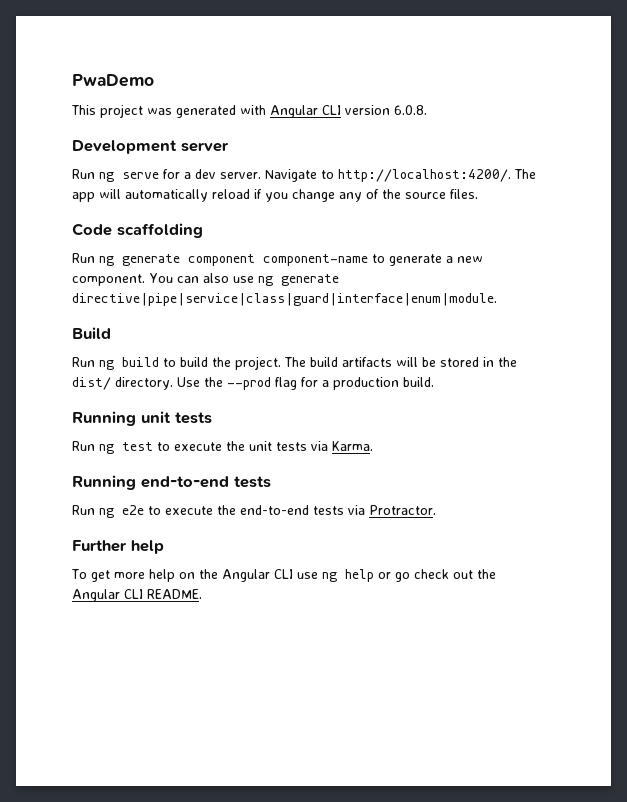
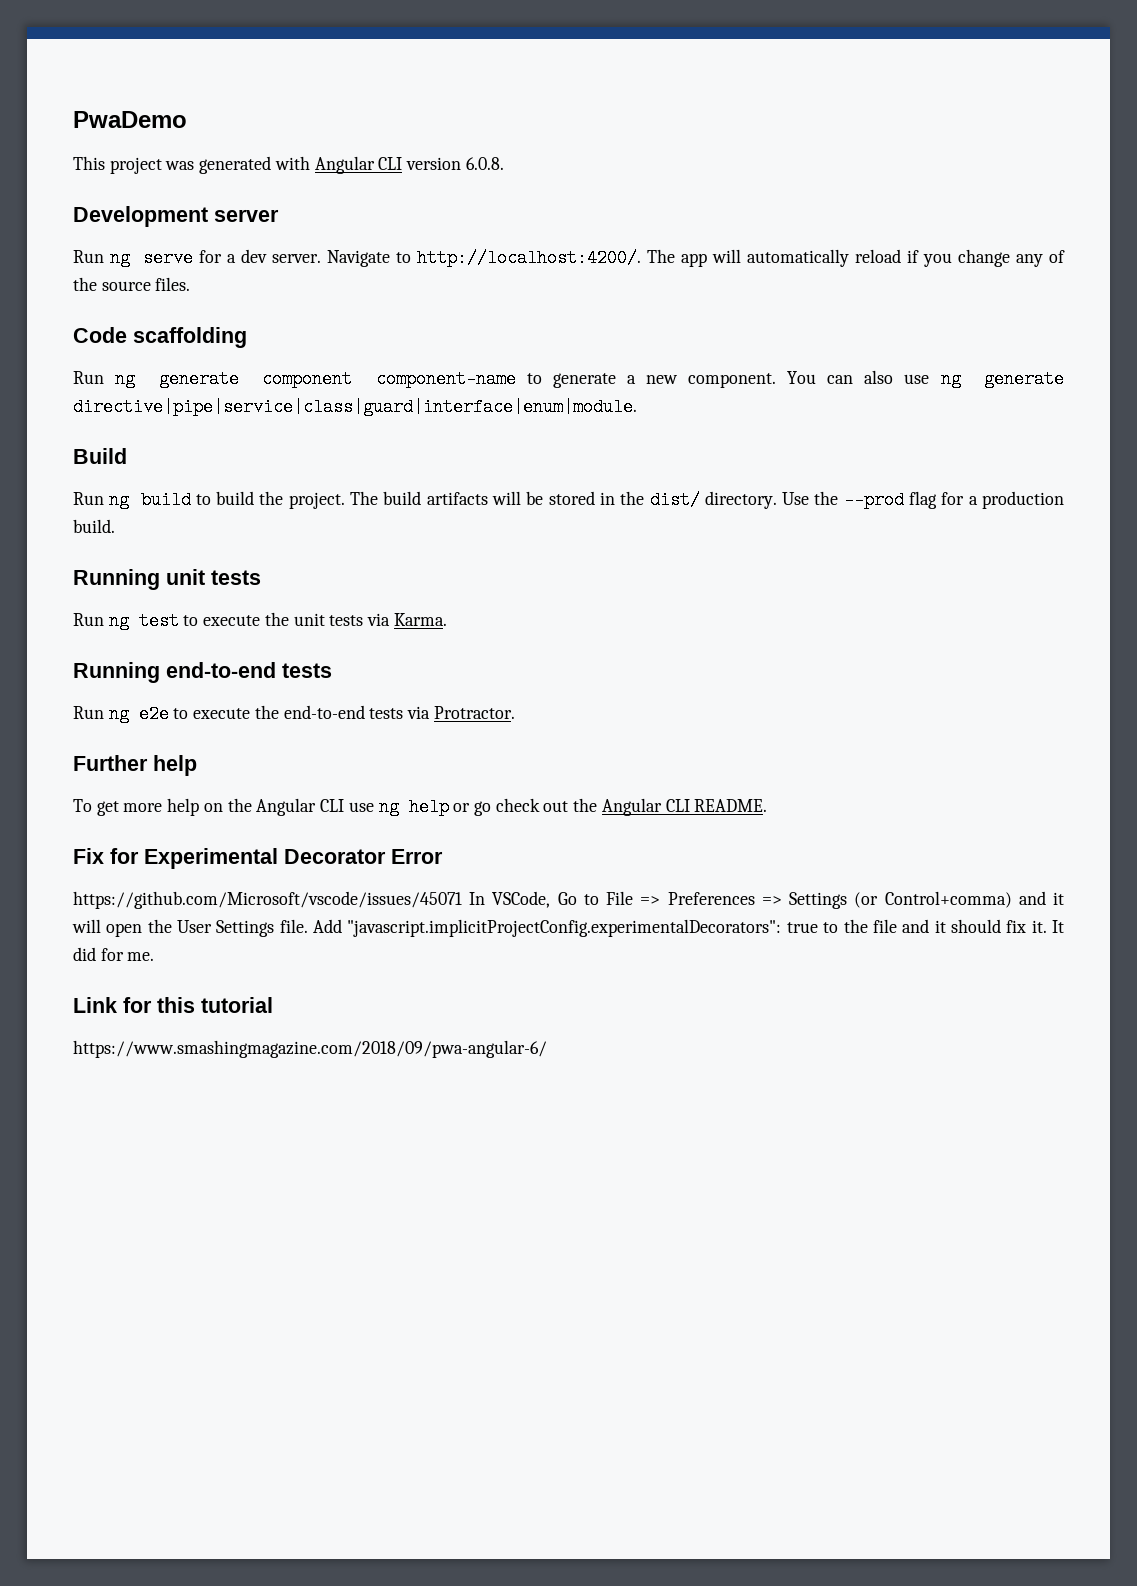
+ Fix for Experimental Decorator Error
+ https://github.com/Microsoft/vscode/issues/45071 In VSCode, Go to File => Preferences => Settings (or Control+comma) and it will open the User Settings file. Add "javascript.implicitProjectConfig.experimentalDecorators": true to the file and it should fix it. It did for me.
+ Link for this tutorial
+ https://www.smashingmagazine.com/2018/09/pwa-angular-6/

